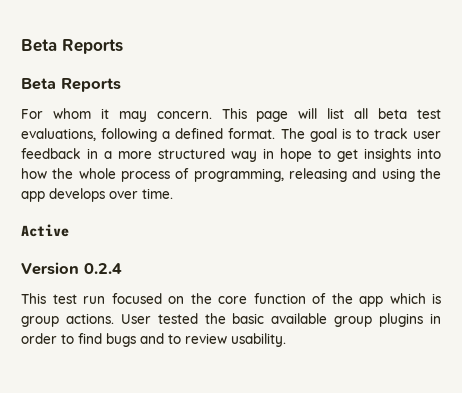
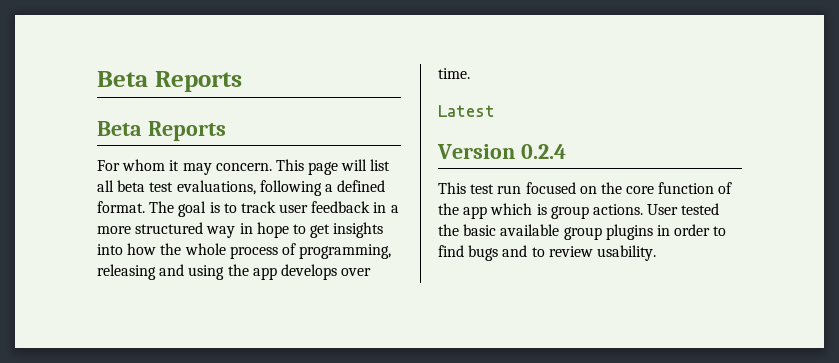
- Active
+ Latest

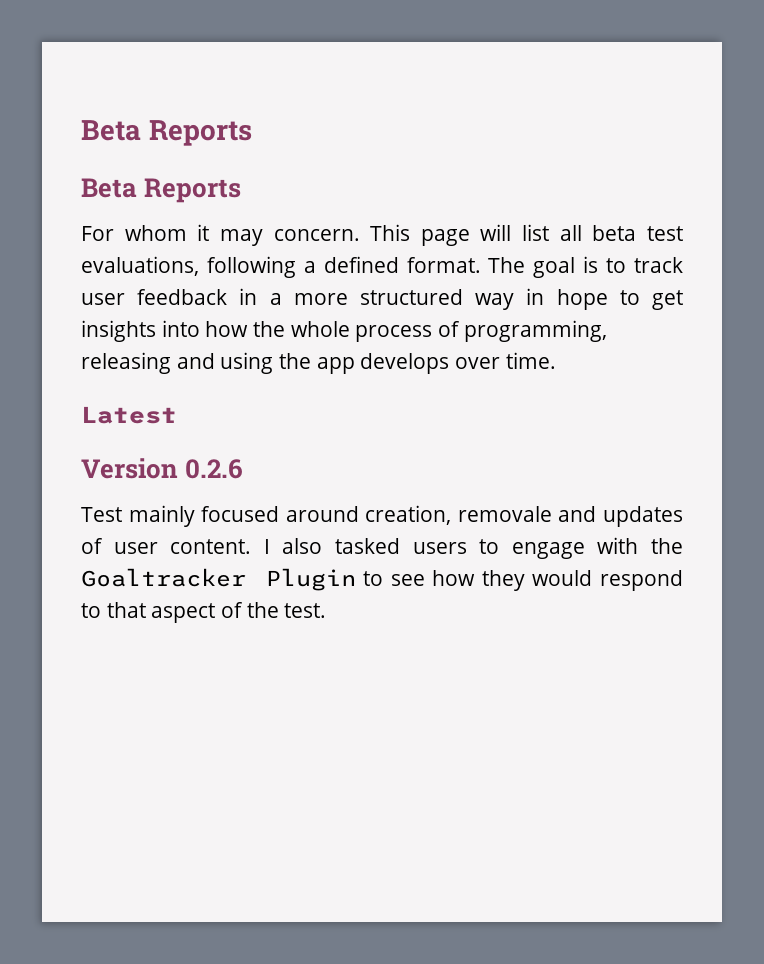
- Version 0.2.4
- This test run focused on the core function of the app which is group actions. User tested the basic available group plugins in order to find bugs and to review usability.
+ Version 0.2.6
+ Test mainly focused around creation, removale and updates of user content. I also tasked users to engage with the Goaltracker Plugin to see how they would respond to that aspect of the test.

